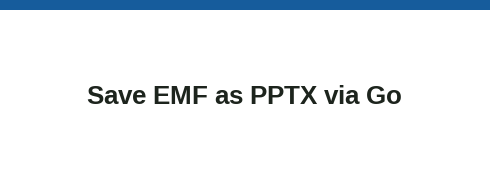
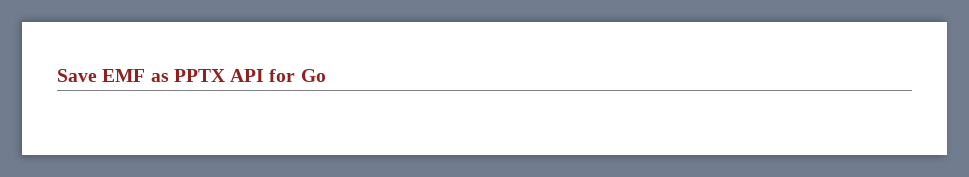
- Save EMF as PPTX via Go
+ Save EMF as PPTX API for Go

